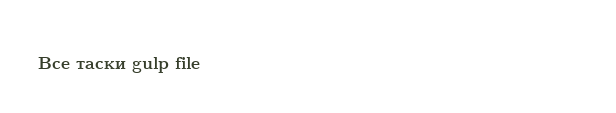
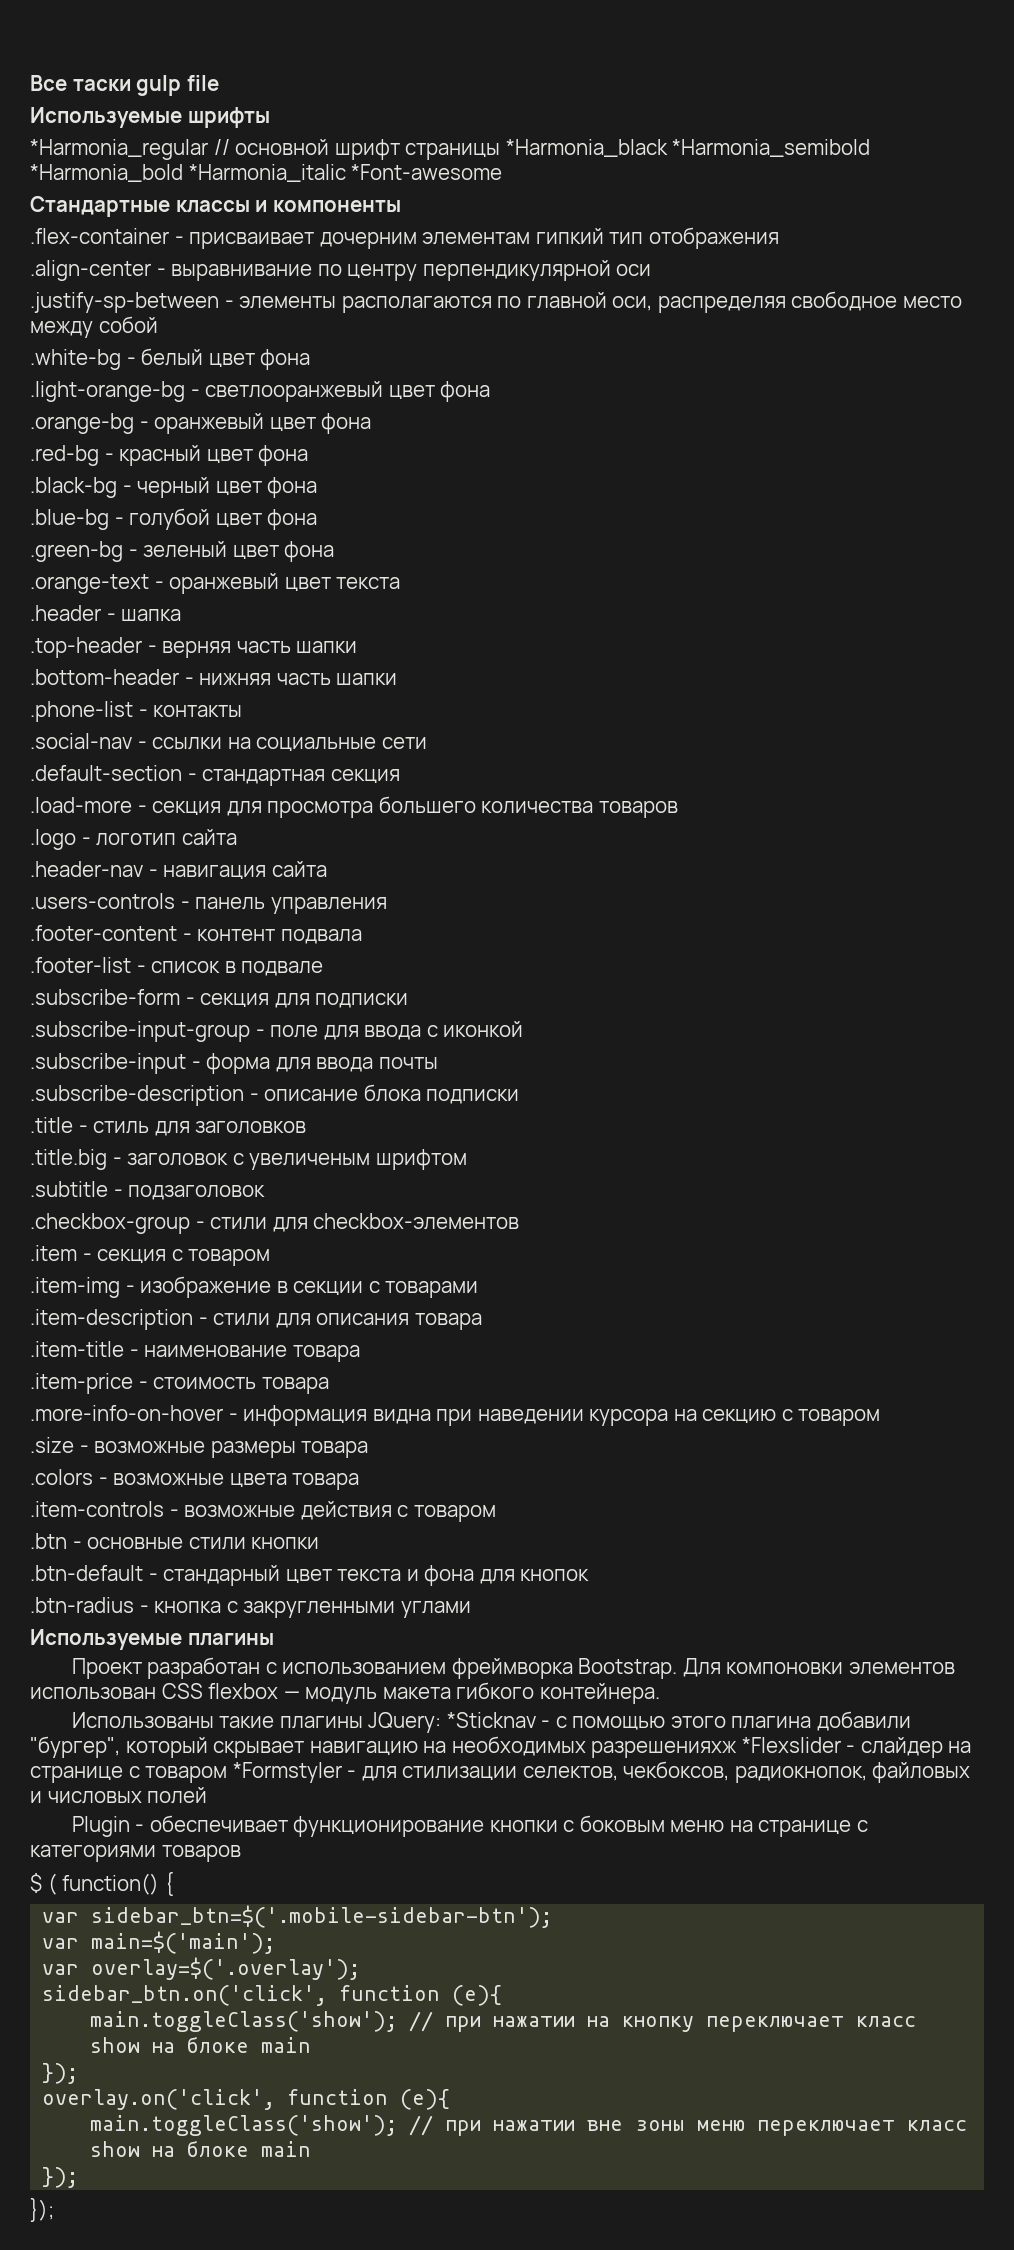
+ Используемые шрифты
+ *Harmonia_regular // основной шрифт страницы *Harmonia_black *Harmonia_semibold *Harmonia_bold *Harmonia_italic *Font-awesome
+ Стандартные классы и компоненты
+ .flex-container - присваивает дочерним элементам гипкий тип отображения
+ .align-center - выравнивание по центру перпендикулярной оси
+ .justify-sp-between - элементы располагаются по главной оси, распределяя свободное место между собой
+ .white-bg - белый цвет фона
+ .light-orange-bg - светлооранжевый цвет фона
+ .orange-bg - оранжевый цвет фона
+ .red-bg - красный цвет фона
+ .black-bg - черный цвет фона
+ .blue-bg - голубой цвет фона
+ .green-bg - зеленый цвет фона
+ .orange-text - оранжевый цвет текста
+ .header - шапка
+ .top-header - верняя часть шапки
+ .bottom-header - нижняя часть шапки
+ .phone-list - контакты
+ .social-nav - ссылки на социальные сети
+ .default-section - стандартная секция
+ .load-more - секция для просмотра большего количества товаров
+ .logo - логотип сайта
+ .header-nav - навигация сайта
+ .users-controls - панель управления
+ .footer-content - контент подвала
+ .footer-list - список в подвале
+ .subscribe-form - секция для подписки
+ .subscribe-input-group - поле для ввода с иконкой
+ .subscribe-input - форма для ввода почты
+ .subscribe-description - описание блока подписки
+ .title - стиль для заголовков
+ .title.big - заголовок с увеличеным шрифтом
+ .subtitle - подзаголовок
+ .checkbox-group - стили для checkbox-элементов
+ .item - секция с товаром
+ .item-img - изображение в секции с товарами
+ .item-description - стили для описания товара
+ .item-title - наименование товара
+ .item-price - стоимость товара
+ .more-info-on-hover - информация видна при наведении курсора на секцию с товаром
+ .size - возможные размеры товара
+ .colors - возможные цвета товара
+ .item-controls - возможные действия с товаром
+ .btn - основные стили кнопки
+ .btn-default - стандарный цвет текста и фона для кнопок
+ .btn-radius - кнопка с закругленными углами
+ Используемые плагины
+ Проект разработан с использованием фреймворка Bootstrap. Для компоновки элементов использован CSS flexbox — модуль макета гибкого контейнера.
+ Использованы такие плагины JQuery: *Sticknav - с помощью этого плагина добавили "бургер", который скрывает навигацию на необходимых разрешенияхж *Flexslider - слайдер на странице с товаром *Formstyler - для стилизации селектов, чекбоксов, радиокнопок, файловых и числовых полей
+ Plugin - обеспечивает функционирование кнопки с боковым меню на странице с категориями товаров
+ $ ( function() {
+ var sidebar_btn=$('.mobile-sidebar-btn');
+ var main=$('main');
+ var overlay=$('.overlay');
+ sidebar_btn.on('click', function (e){
+ main.toggleClass('show'); // при нажатии на кнопку переключает класс show на блоке main
+ });
+ overlay.on('click', function (e){
+ main.toggleClass('show'); // при нажатии вне зоны меню переключает класс show на блоке main
+ });
+ });

